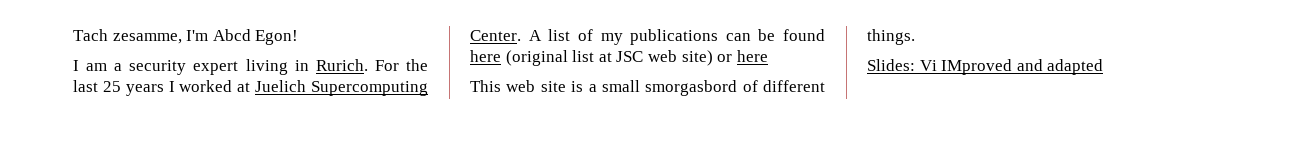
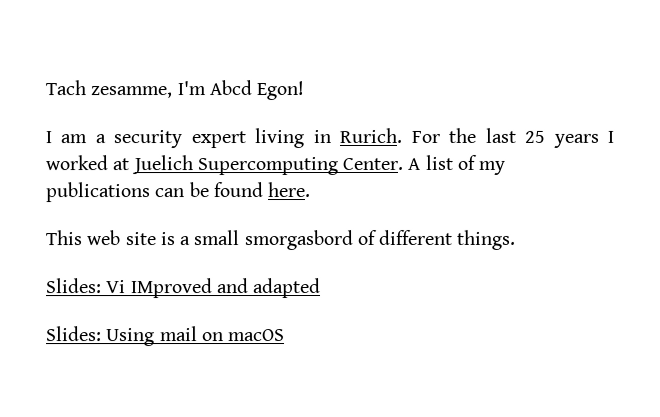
- A list of my publications can be found here (original list at JSC web site) or here
+ A list of my publications can be found here.
+ Slides: Using mail on macOS

